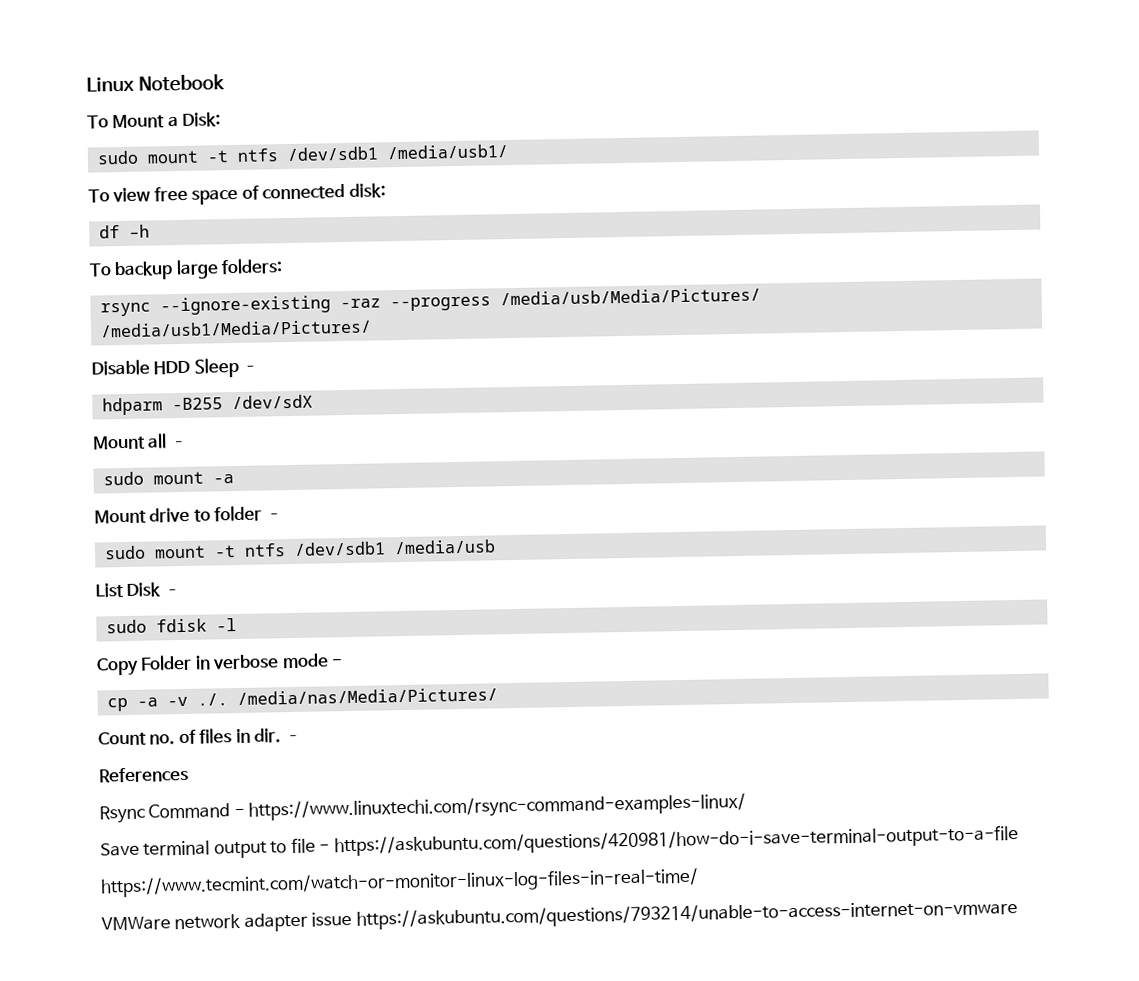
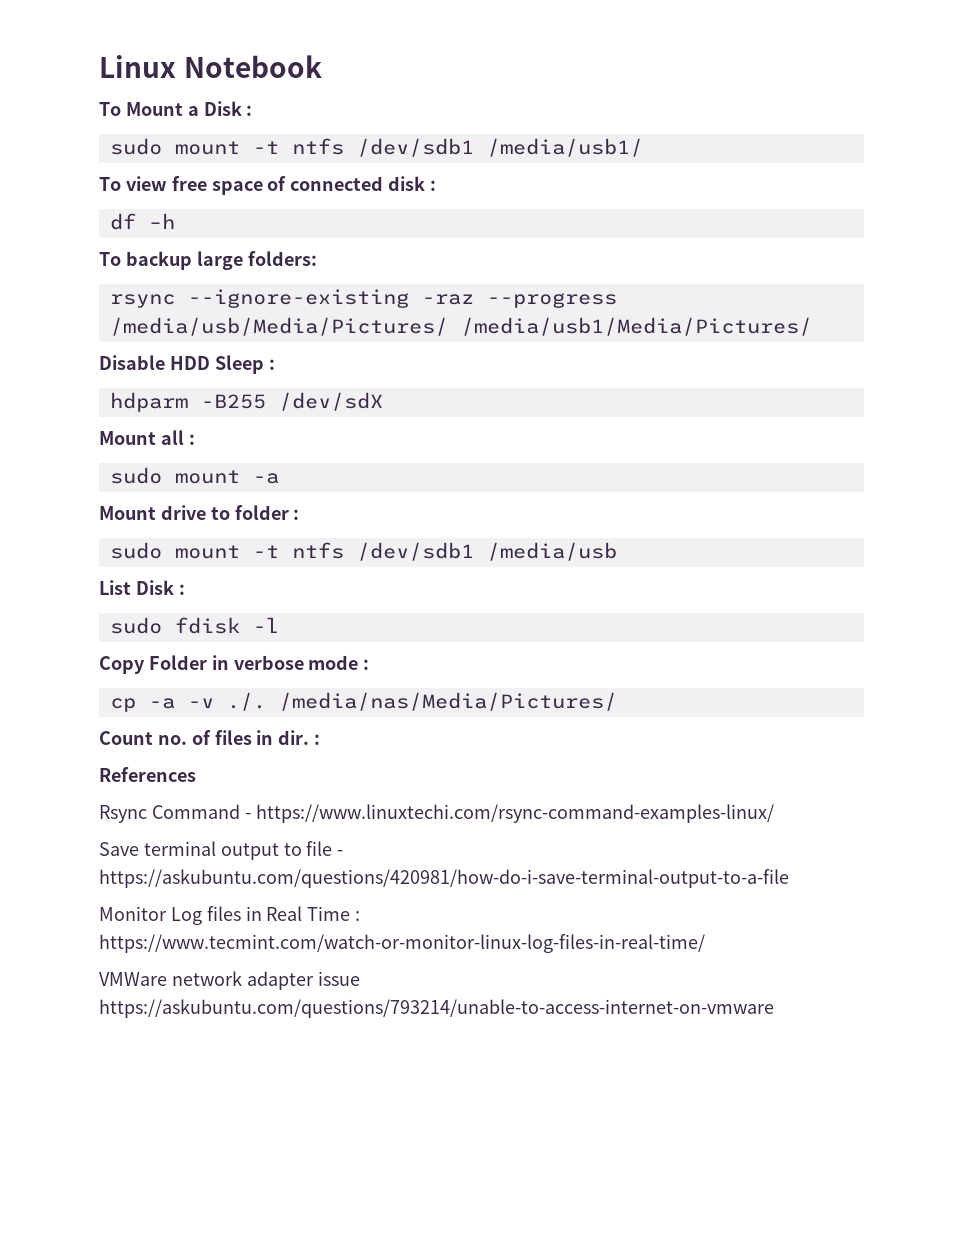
- To Mount a Disk:
+ To Mount a Disk :
- To view free space of connected disk:
+ To view free space of connected disk :
- Disable HDD Sleep –
+ Disable HDD Sleep :
- Mount all –
+ Mount all :
- Mount drive to folder –
+ Mount drive to folder :
- List Disk –
+ List Disk :
- Copy Folder in verbose mode -
+ Copy Folder in verbose mode :
- Count no. of files in dir. –
+ Count no. of files in dir. :
- https://www.tecmint.com/watch-or-monitor-linux-log-files-in-real-time/
+ Monitor Log files in Real Time : https://www.tecmint.com/watch-or-monitor-linux-log-files-in-real-time/

